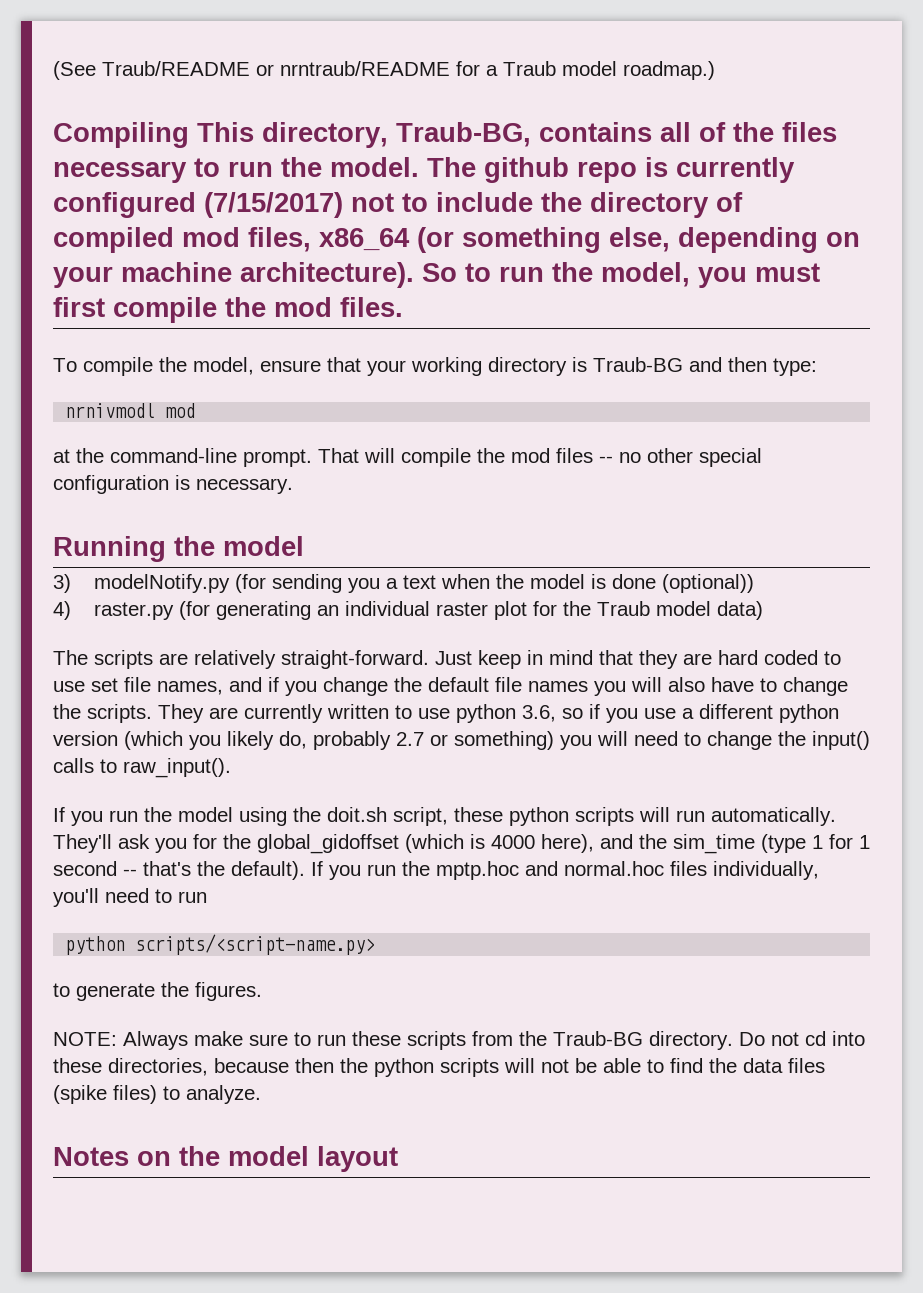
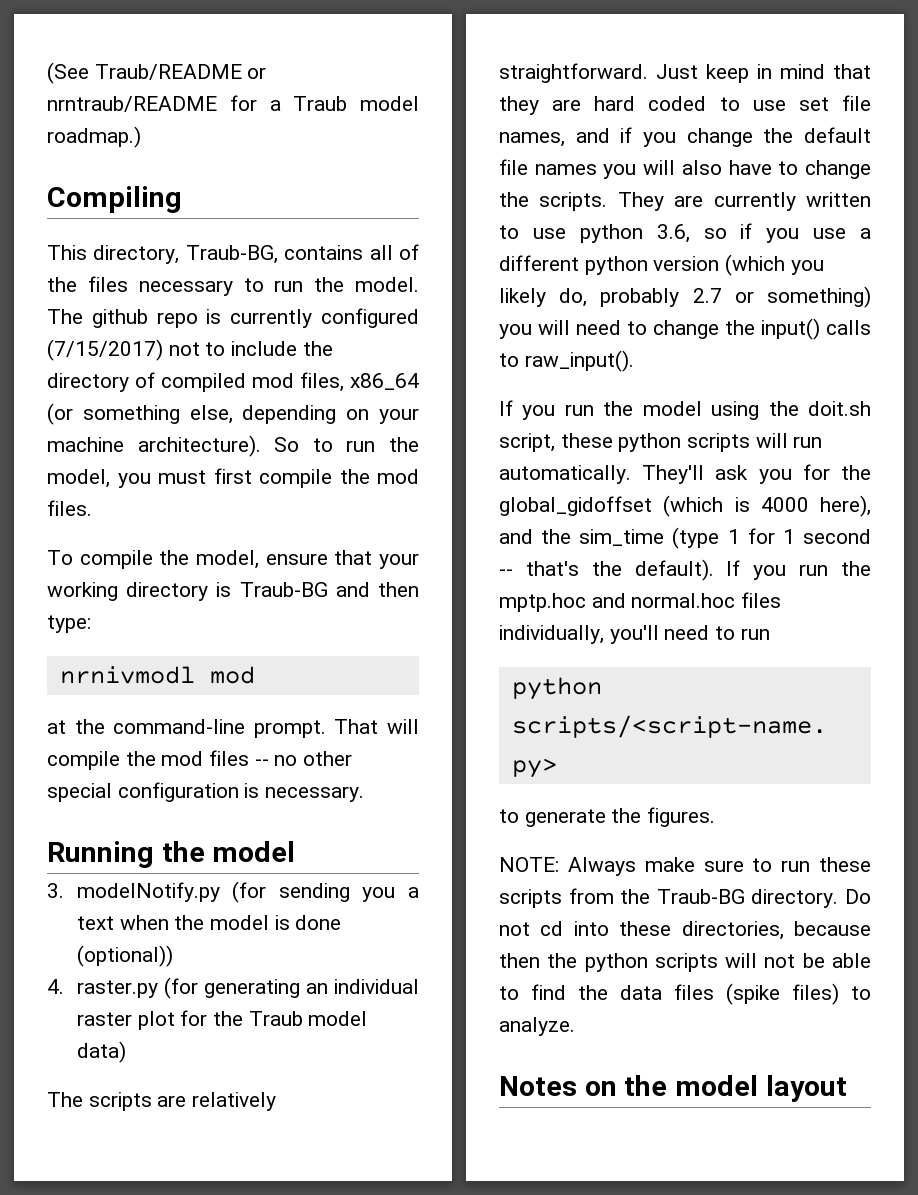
- Compiling This directory, Traub-BG, contains all of the files necessary to run the model.
+ Compiling
+ This directory, Traub-BG, contains all of the files necessary to run the model.
- 3) modelNotify.py (for sending you a text when the model is done (optional))
+ 3. modelNotify.py (for sending you a text when the model is done (optional))
- 4) raster.py (for generating an individual raster plot for the Traub model data)
+ 4. raster.py (for generating an individual raster plot for the Traub model data)
- The scripts are relatively straight-forward.
+ The scripts are relatively straightforward.

